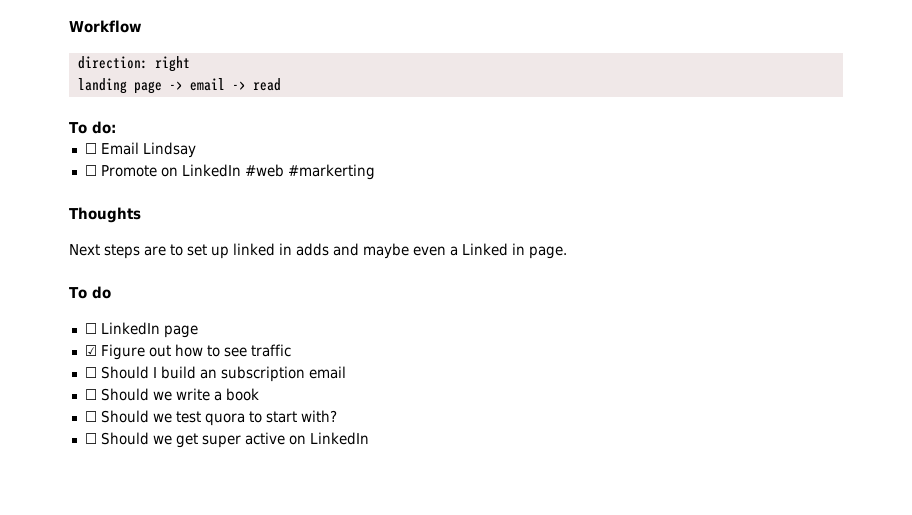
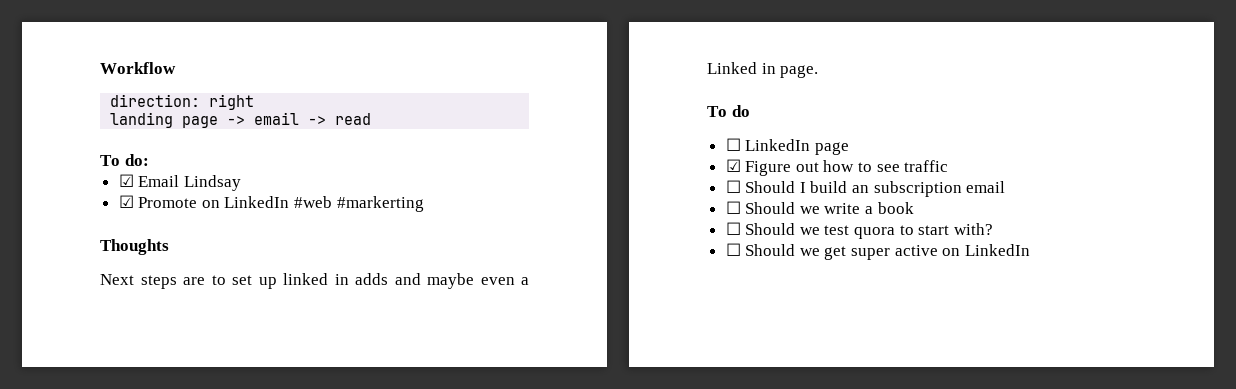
- ☐ Email Lindsay
+ ☑ Email Lindsay
- ☐ Promote on LinkedIn #web #markerting
+ ☑ Promote on LinkedIn #web #markerting

